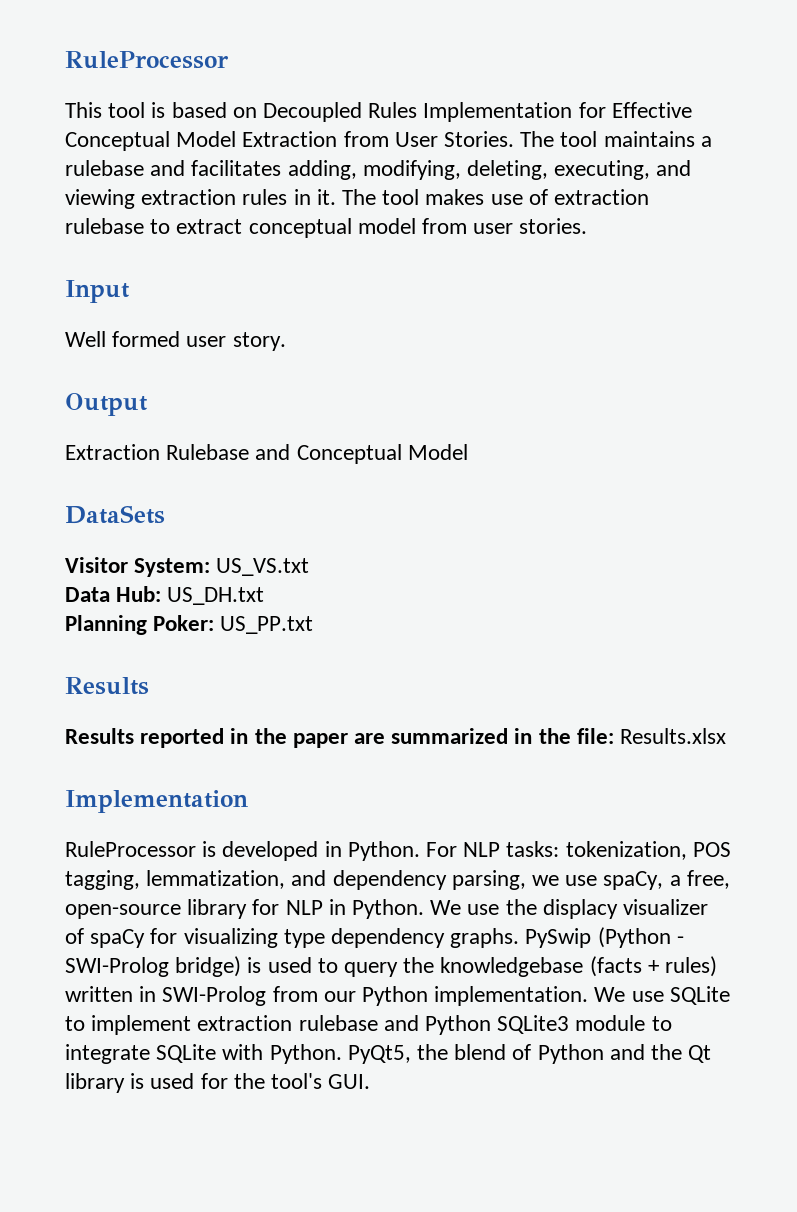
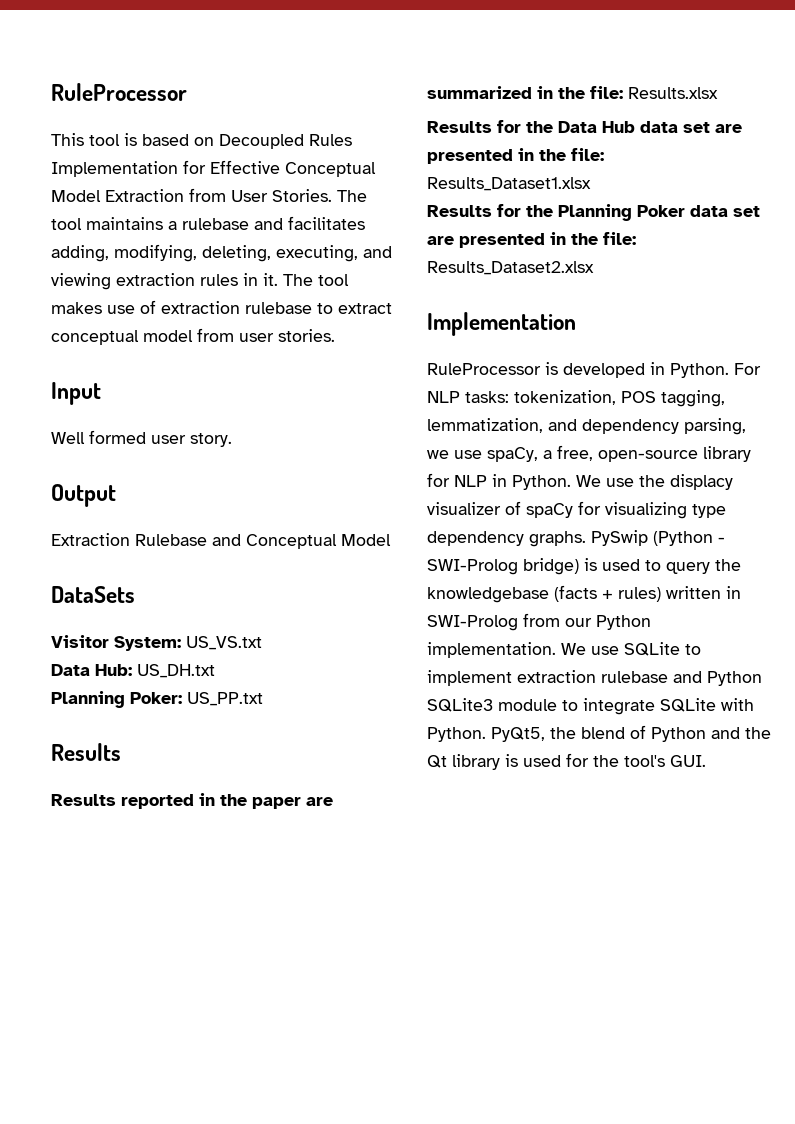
+ Results for the Data Hub data set are presented in the file: Results_Dataset1.xlsx
+ Results for the Planning Poker data set are presented in the file: Results_Dataset2.xlsx

